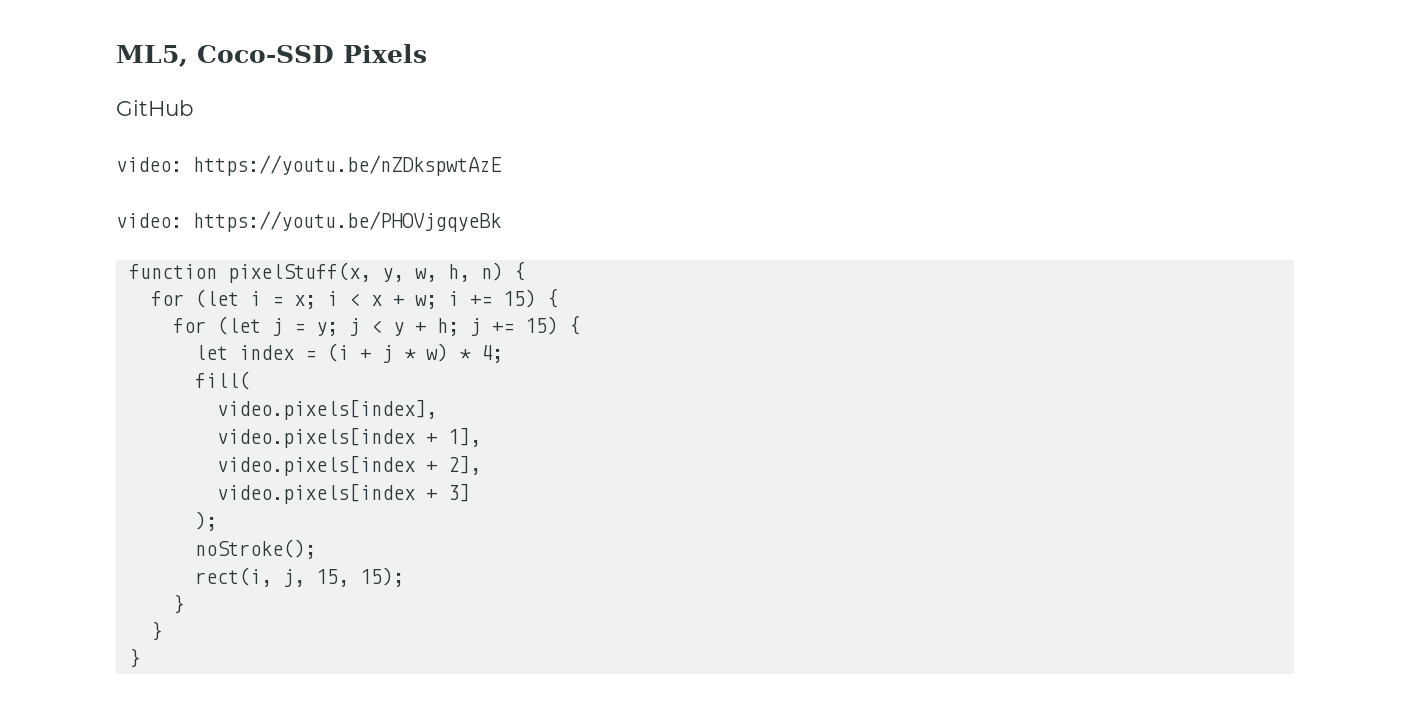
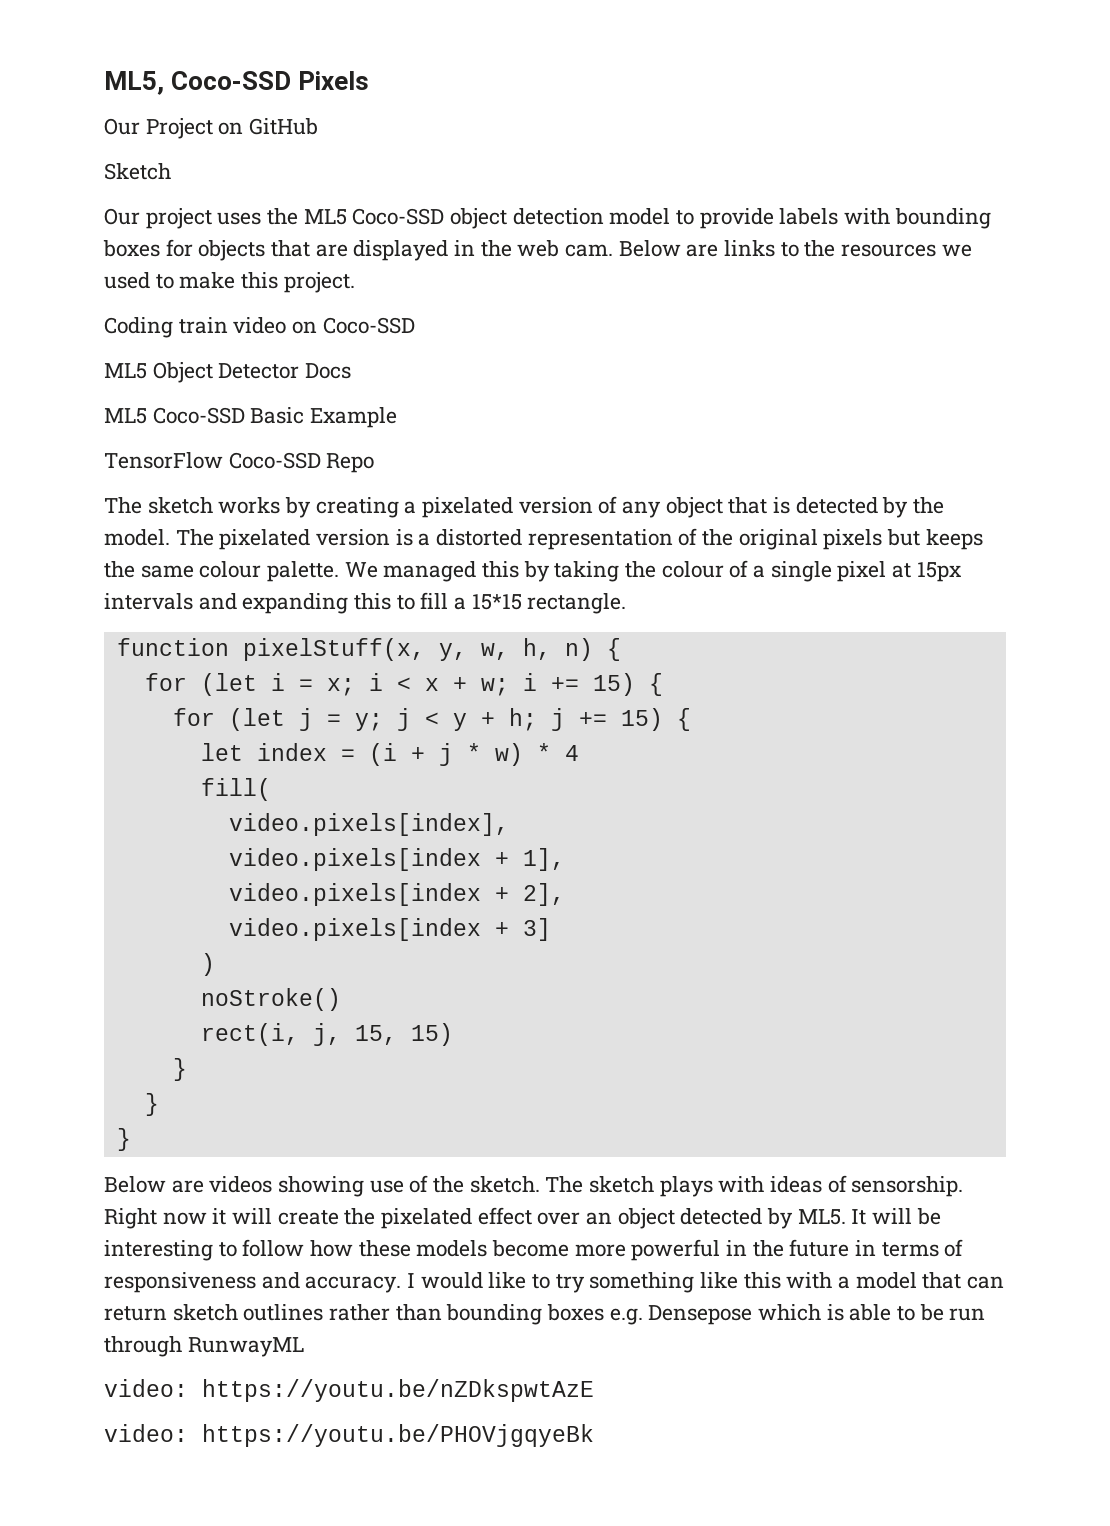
- GitHub
- video: https://youtu.be/nZDkspwtAzE
- video: https://youtu.be/PHOVjgqyeBk
+ Our Project on GitHub
+ Sketch
+ Our project uses the ML5 Coco-SSD object detection model to provide labels with bounding boxes for objects that are displayed in the web cam. Below are links to the resources we used to make this project.
+ Coding train video on Coco-SSD
+ ML5 Object Detector Docs
+ ML5 Coco-SSD Basic Example
+ TensorFlow Coco-SSD Repo
+ The sketch works by creating a pixelated version of any object that is detected by the model. The pixelated version is a distorted representation of the original pixels but keeps the same colour palette. We managed this by taking the colour of a single pixel at 15px intervals and expanding this to fill a 15*15 rectangle.
- let index = (i + j * w) * 4;
+ let index = (i + j * w) * 4
- );
- noStroke();
+ )
+ noStroke()
- rect(i, j, 15, 15);
+ rect(i, j, 15, 15)
+ Below are videos showing use of the sketch. The sketch plays with ideas of sensorship. Right now it will create the pixelated effect over an object detected by ML5. It will be interesting to follow how these models become more powerful in the future in terms of responsiveness and accuracy. I would like to try something like this with a model that can return sketch outlines rather than bounding boxes e.g. Densepose which is able to be run through RunwayML
+ video: https://youtu.be/nZDkspwtAzE
+ video: https://youtu.be/PHOVjgqyeBk

